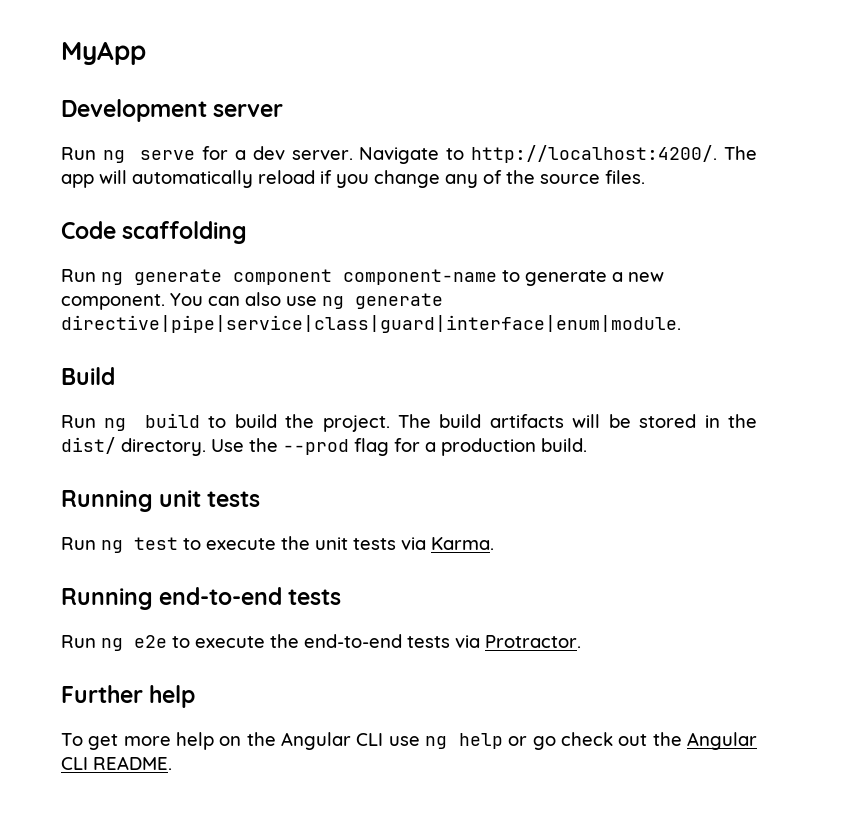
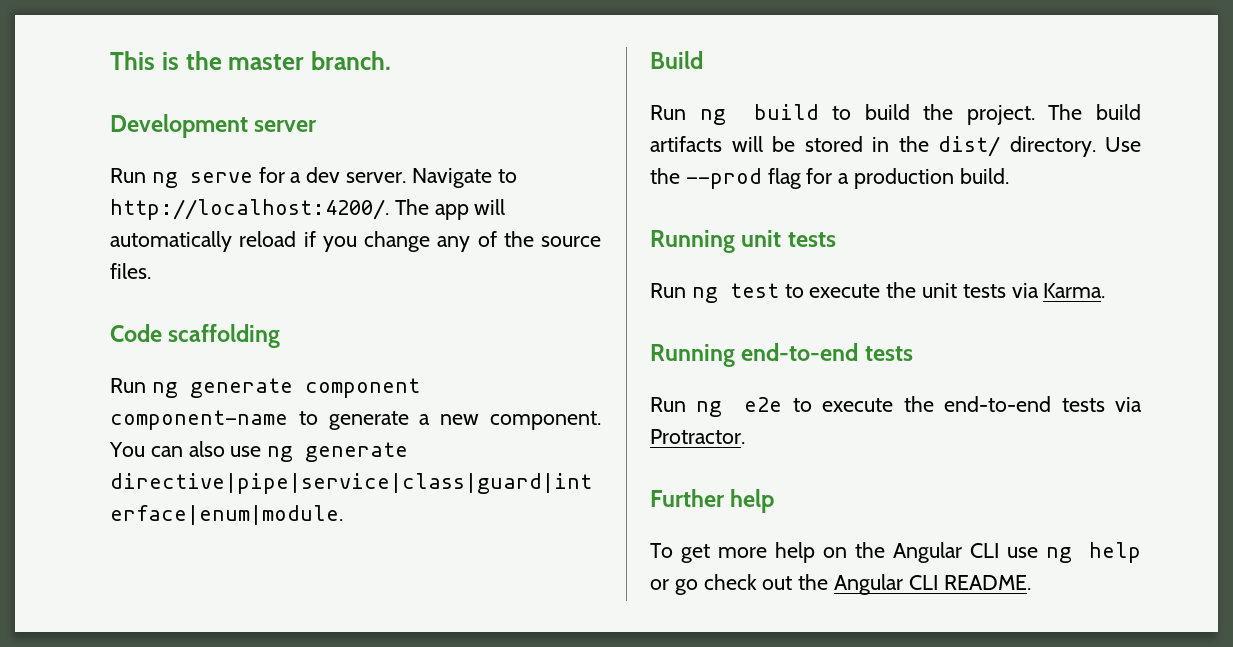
- MyApp
+ This is the master branch.

